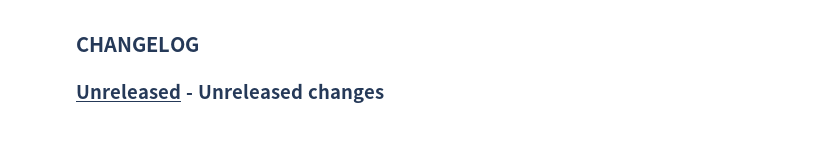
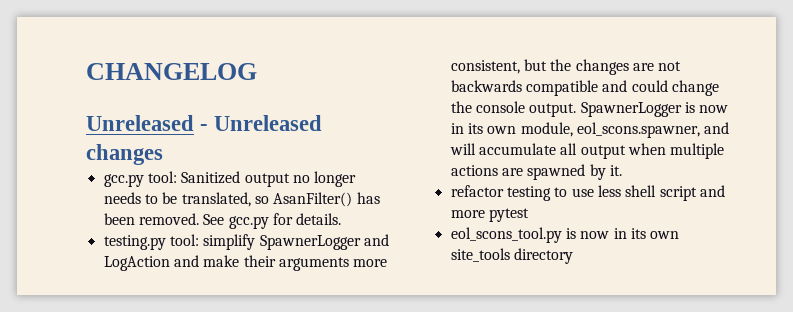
+ gcc.py tool: Sanitized output no longer needs to be translated, so AsanFilter() has been removed. See gcc.py for details.
+ testing.py tool: simplify SpawnerLogger and LogAction and make their arguments more consistent, but the changes are not backwards compatible and could change the console output. SpawnerLogger is now in its own module, eol_scons.spawner, and will accumulate all output when multiple actions are spawned by it.
+ refactor testing to use less shell script and more pytest
+ eol_scons_tool.py is now in its own site_tools directory

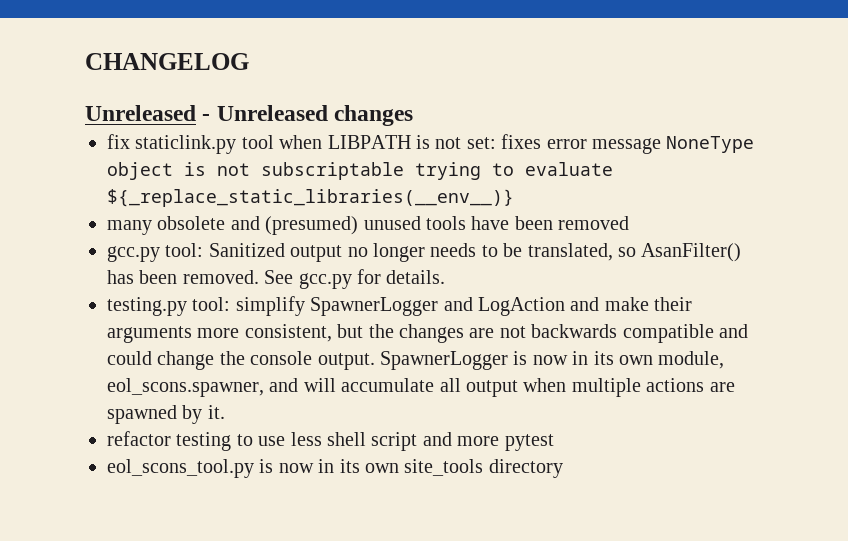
+ fix staticlink.py tool when LIBPATH is not set: fixes error message NoneType object is not subscriptable trying to evaluate ${_replace_static_libraries(__env__)}
+ many obsolete and (presumed) unused tools have been removed

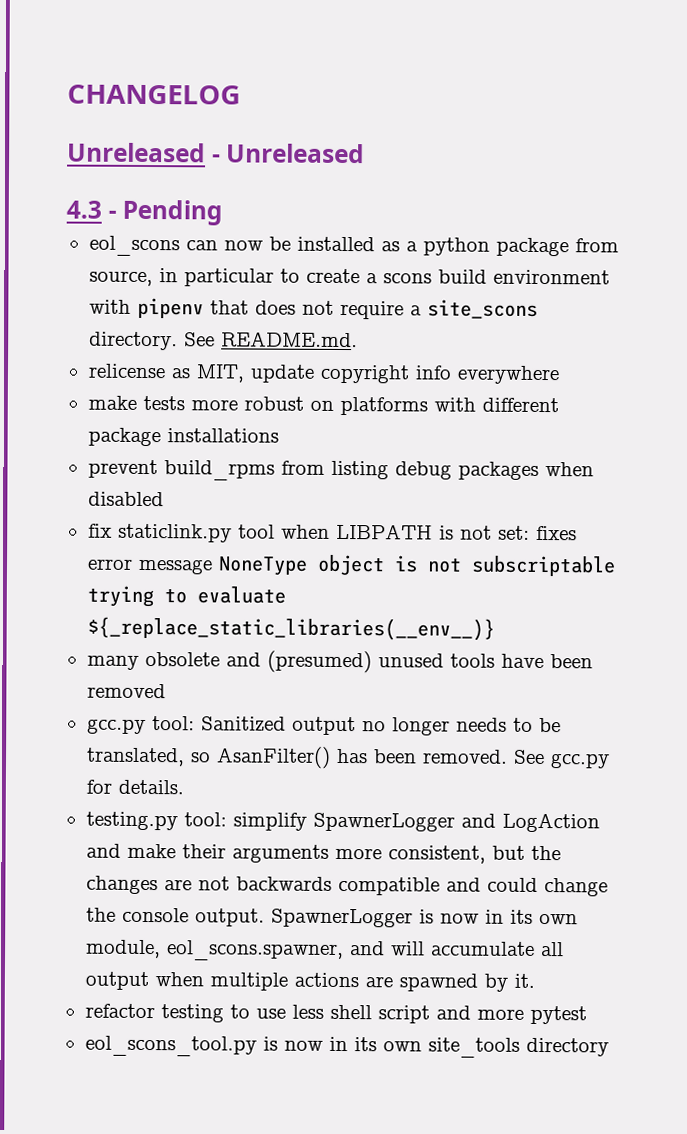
- Unreleased - Unreleased changes
+ Unreleased - Unreleased
+ 4.3 - Pending
+ eol_scons can now be installed as a python package from source, in particular to create a scons build environment with pipenv that does not require a site_scons directory. See README.md.
+ relicense as MIT, update copyright info everywhere
+ make tests more robust on platforms with different package installations
+ prevent build_rpms from listing debug packages when disabled

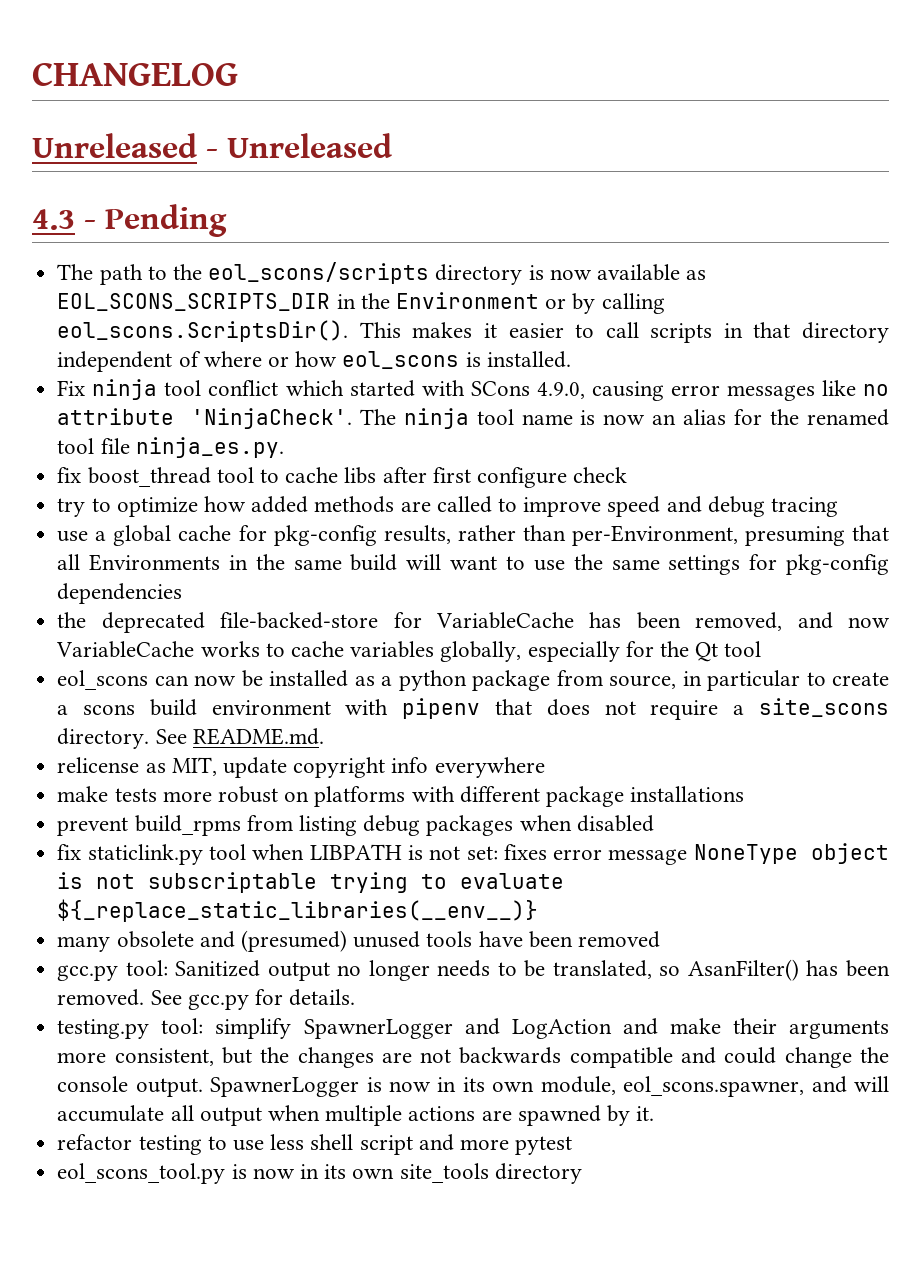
+ The path to the eol_scons/scripts directory is now available as EOL_SCONS_SCRIPTS_DIR in the Environment or by calling eol_scons.ScriptsDir(). This makes it easier to call scripts in that directory independent of where or how eol_scons is installed.
+ Fix ninja tool conflict which started with SCons 4.9.0, causing error messages like no attribute 'NinjaCheck'. The ninja tool name is now an alias for the renamed tool file ninja_es.py.
+ fix boost_thread tool to cache libs after first configure check
+ try to optimize how added methods are called to improve speed and debug tracing
+ use a global cache for pkg-config results, rather than per-Environment, presuming that all Environments in the same build will want to use the same settings for pkg-config dependencies
+ the deprecated file-backed-store for VariableCache has been removed, and now VariableCache works to cache variables globally, especially for the Qt tool

